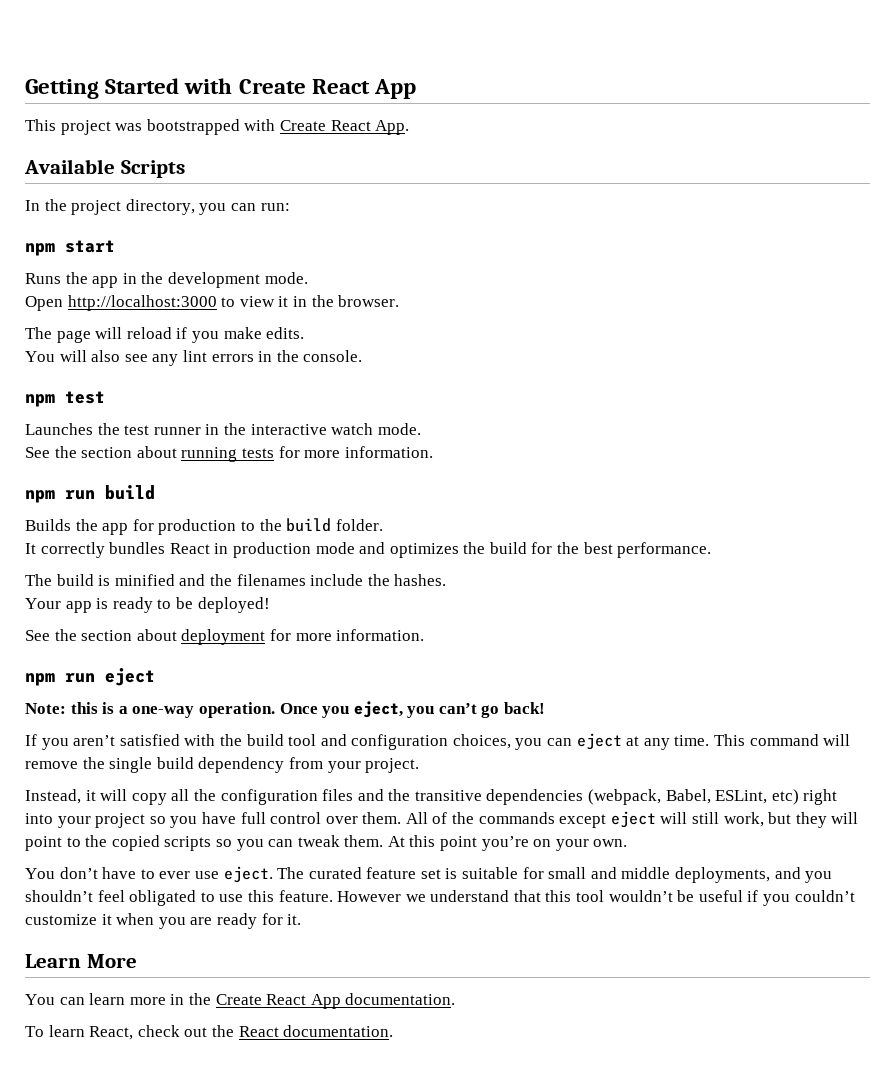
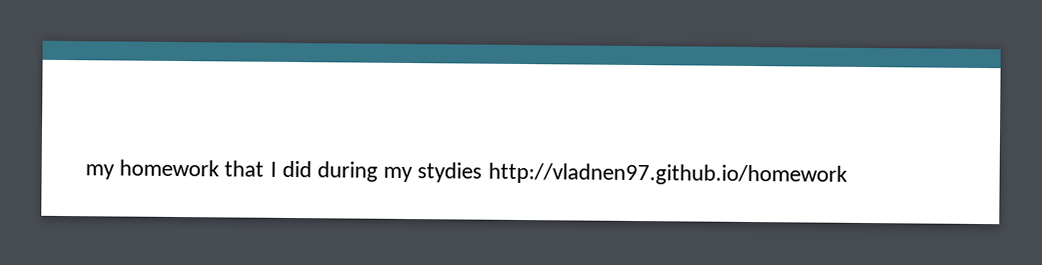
- Getting Started with Create React App
- This project was bootstrapped with Create React App.
- Available Scripts
- In the project directory, you can run:
- npm start
- Runs the app in the development mode.
- Open http://localhost:3000 to view it in the browser.
- The page will reload if you make edits.
- You will also see any lint errors in the console.
- npm test
- Launches the test runner in the interactive watch mode.
- See the section about running tests for more information.
- npm run build
- Builds the app for production to the build folder.
- It correctly bundles React in production mode and optimizes the build for the best performance.
- The build is minified and the filenames include the hashes.
- Your app is ready to be deployed!
- See the section about deployment for more information.
- npm run eject
- Note: this is a one-way operation. Once you eject, you can’t go back!
- If you aren’t satisfied with the build tool and configuration choices, you can eject at any time. This command will remove the single build dependency from your project.
- Instead, it will copy all the configuration files and the transitive dependencies (webpack, Babel, ESLint, etc) right into your project so you have full control over them. All of the commands except eject will still work, but they will point to the copied scripts so you can tweak them. At this point you’re on your own.
- You don’t have to ever use eject. The curated feature set is suitable for small and middle deployments, and you shouldn’t feel obligated to use this feature. However we understand that this tool wouldn’t be useful if you couldn’t customize it when you are ready for it.
- Learn More
- You can learn more in the Create React App documentation.
- To learn React, check out the React documentation.
+ my homework that I did during my stydies http://vladnen97.github.io/homework

